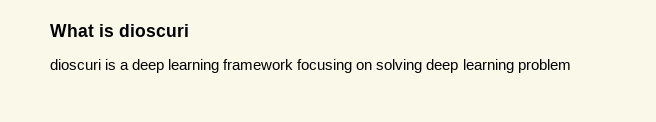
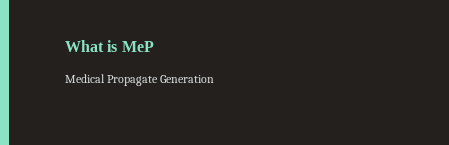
- What is dioscuri
- dioscuri is a deep learning framework focusing on solving deep learning problem
+ What is MeP
+ Medical Propagate Generation

